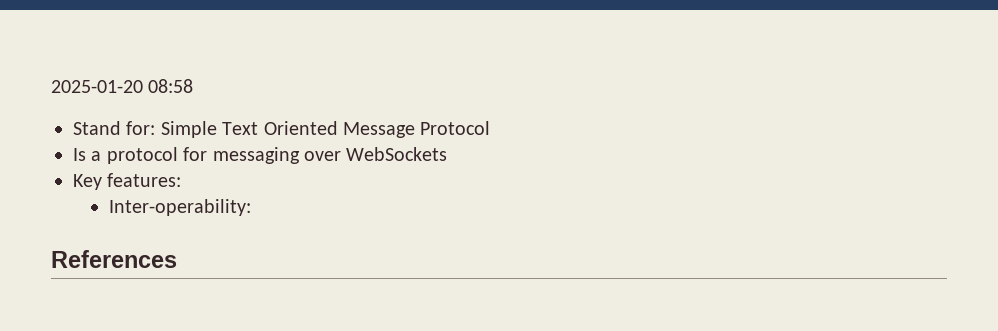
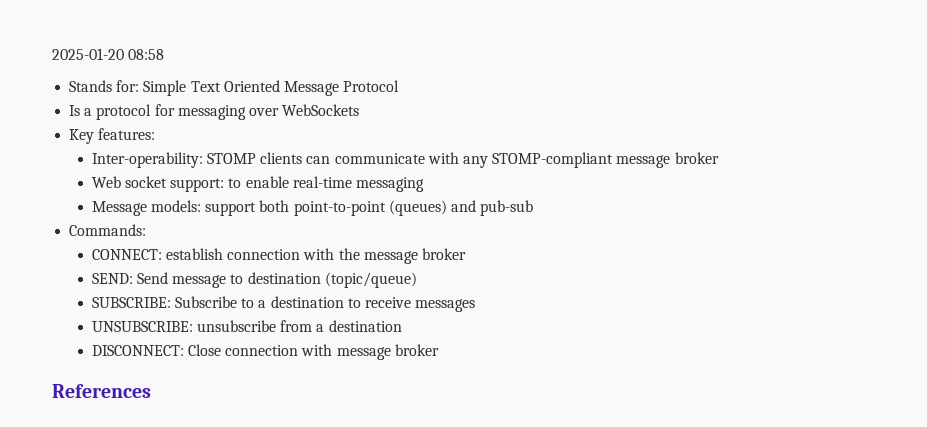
- Stand for: Simple Text Oriented Message Protocol
+ Stands for: Simple Text Oriented Message Protocol
- Inter-operability:
+ Inter-operability: STOMP clients can communicate with any STOMP-compliant message broker
+ Web socket support: to enable real-time messaging
+ Message models: support both point-to-point (queues) and pub-sub
+ Commands:
+ CONNECT: establish connection with the message broker
+ SEND: Send message to destination (topic/queue)
+ SUBSCRIBE: Subscribe to a destination to receive messages
+ UNSUBSCRIBE: unsubscribe from a destination
+ DISCONNECT: Close connection with message broker

